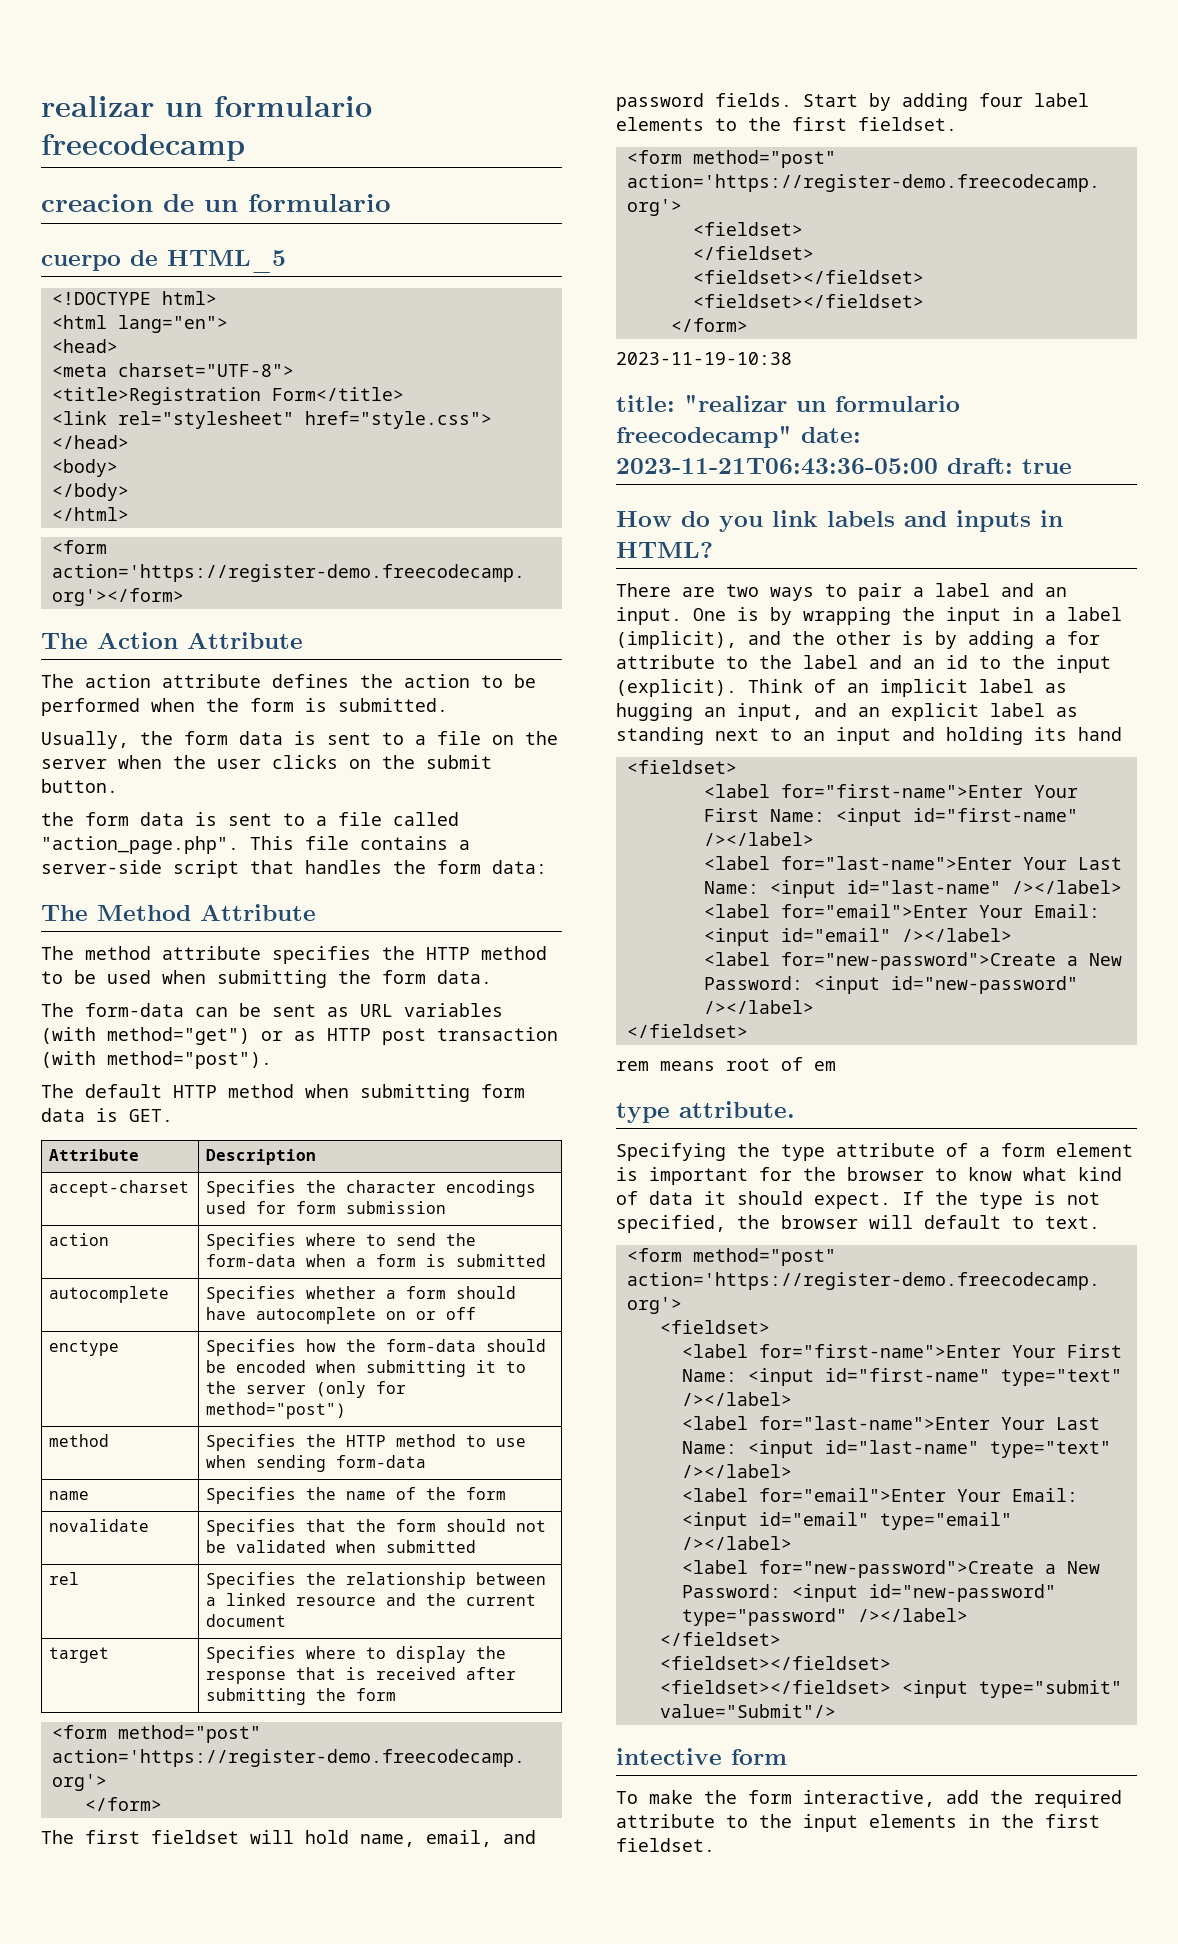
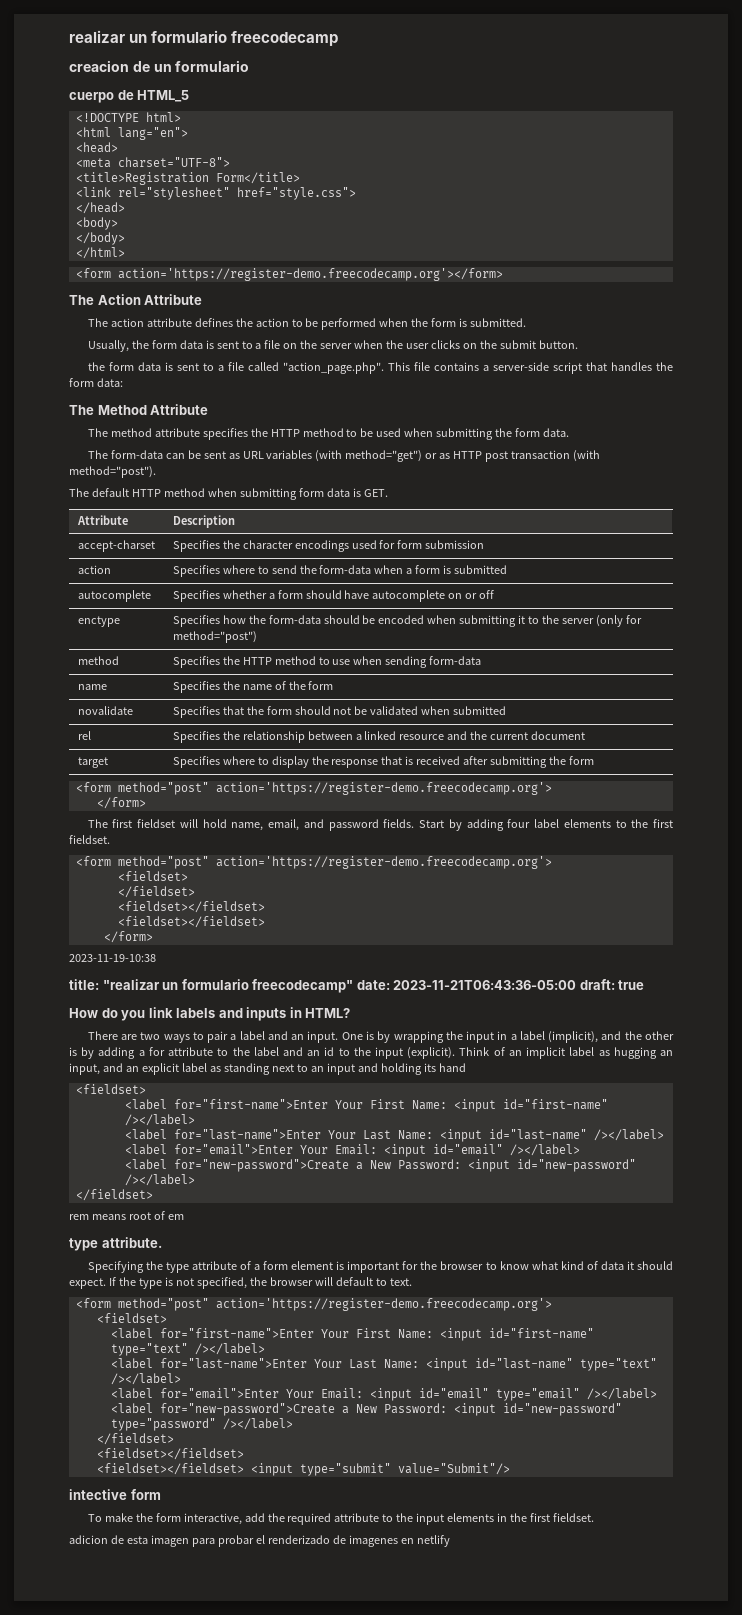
+ adicion de esta imagen para probar el renderizado de imagenes en netlify

